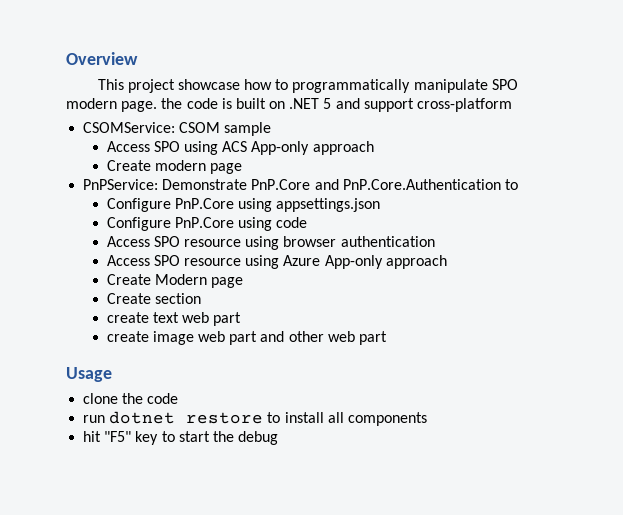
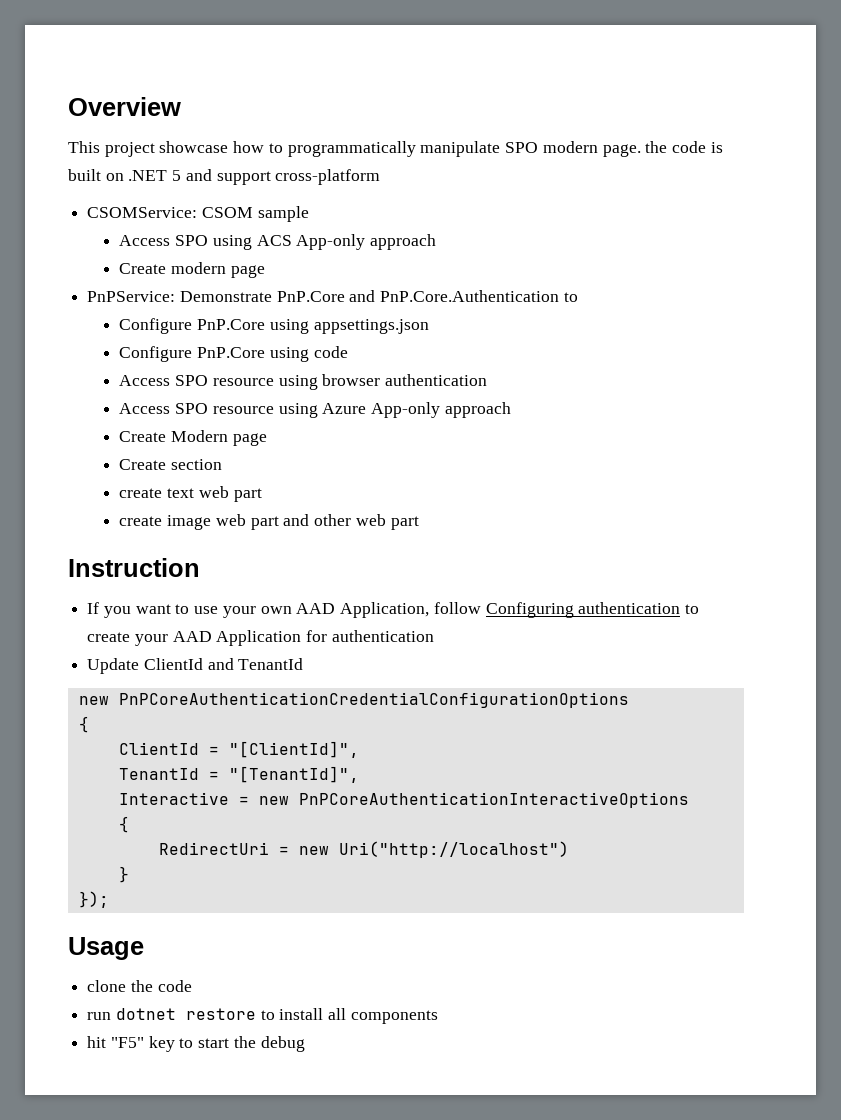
+ Instruction
+ If you want to use your own AAD Application, follow Configuring authentication to create your AAD Application for authentication
+ Update ClientId and TenantId
+ new PnPCoreAuthenticationCredentialConfigurationOptions
+ {
+ ClientId = "[ClientId]",
+ TenantId = "[TenantId]",
+ Interactive = new PnPCoreAuthenticationInteractiveOptions
+ {
+ RedirectUri = new Uri("http://localhost")
+ }
+ });

